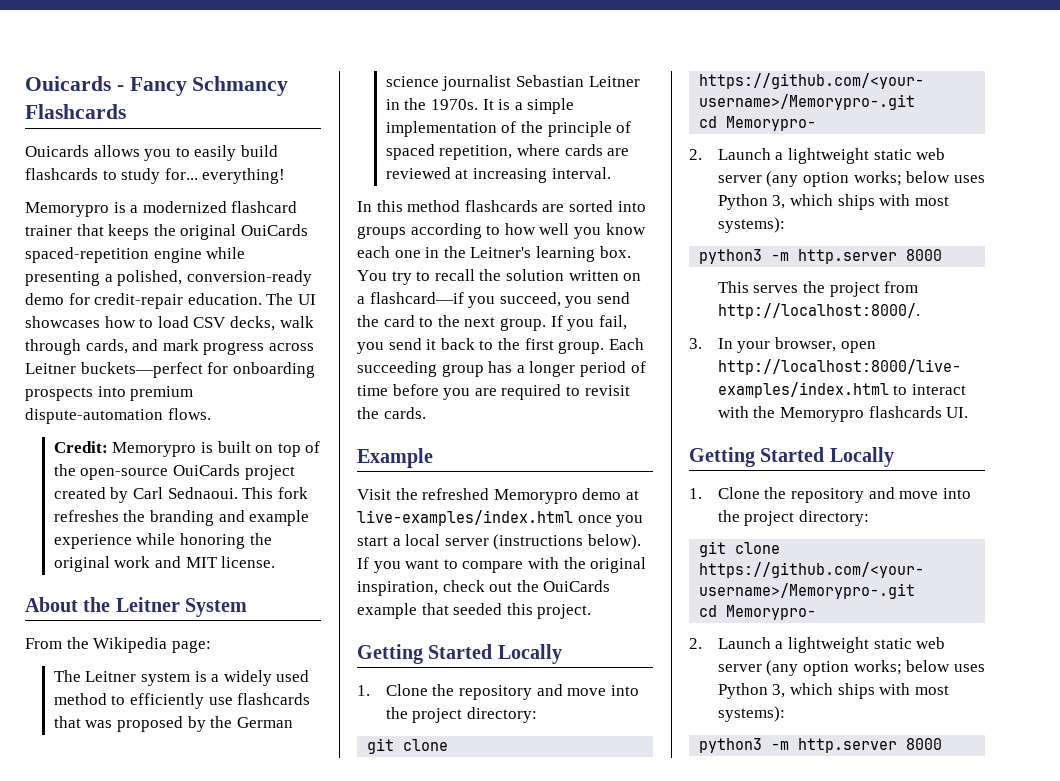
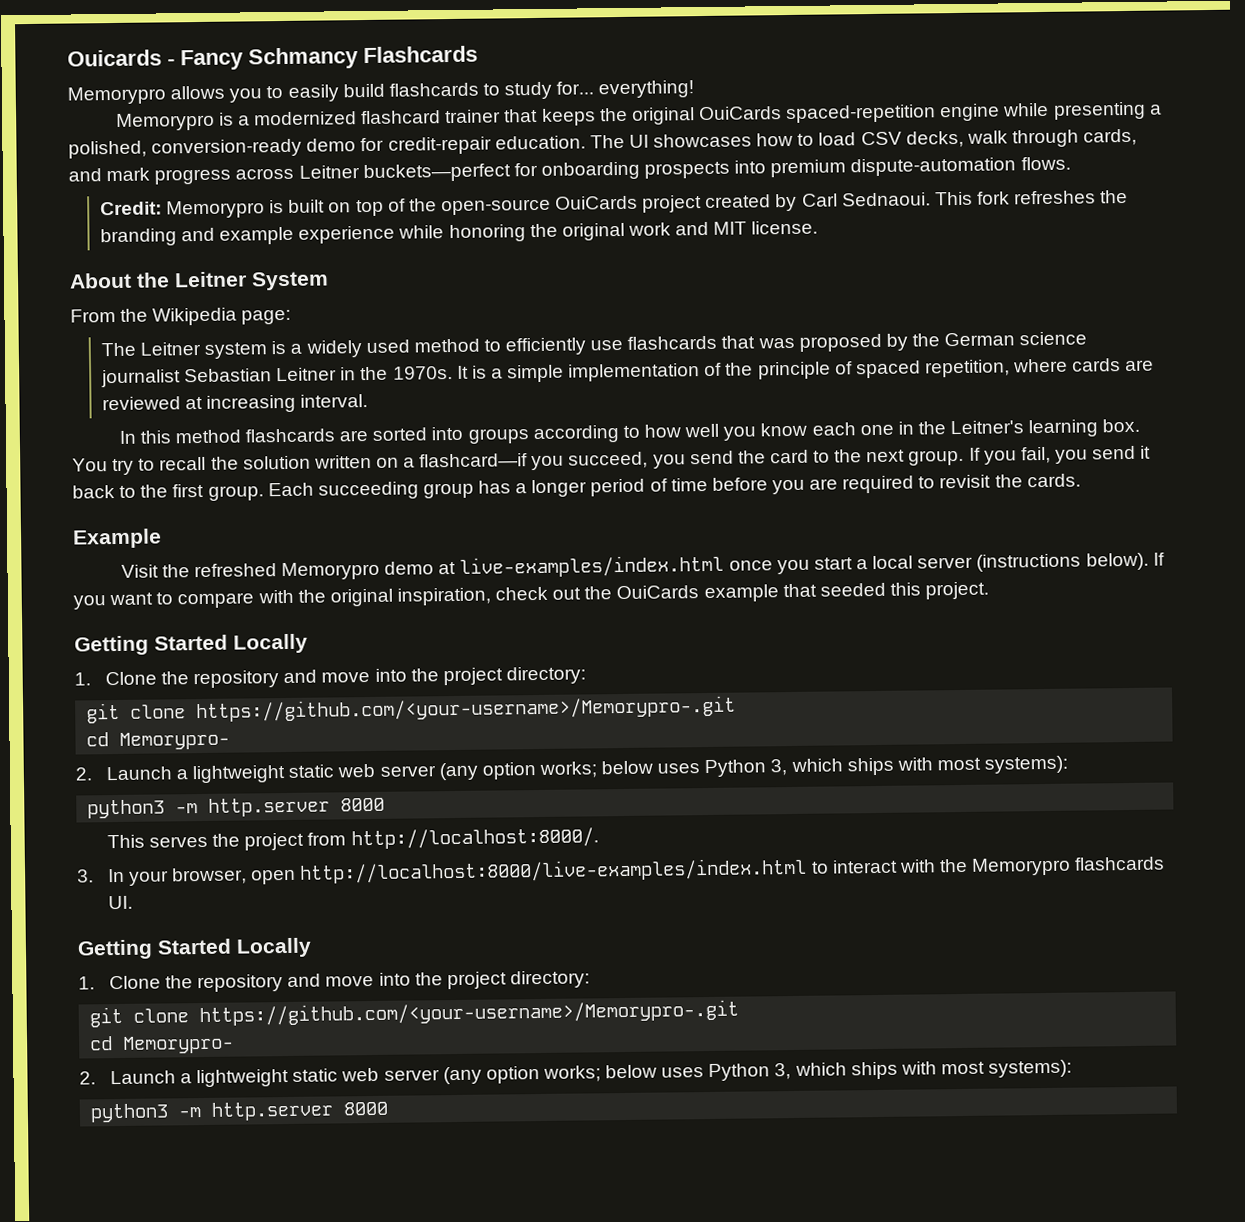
- Ouicards allows you to easily build flashcards to study for... everything!
+ Memorypro allows you to easily build flashcards to study for... everything!

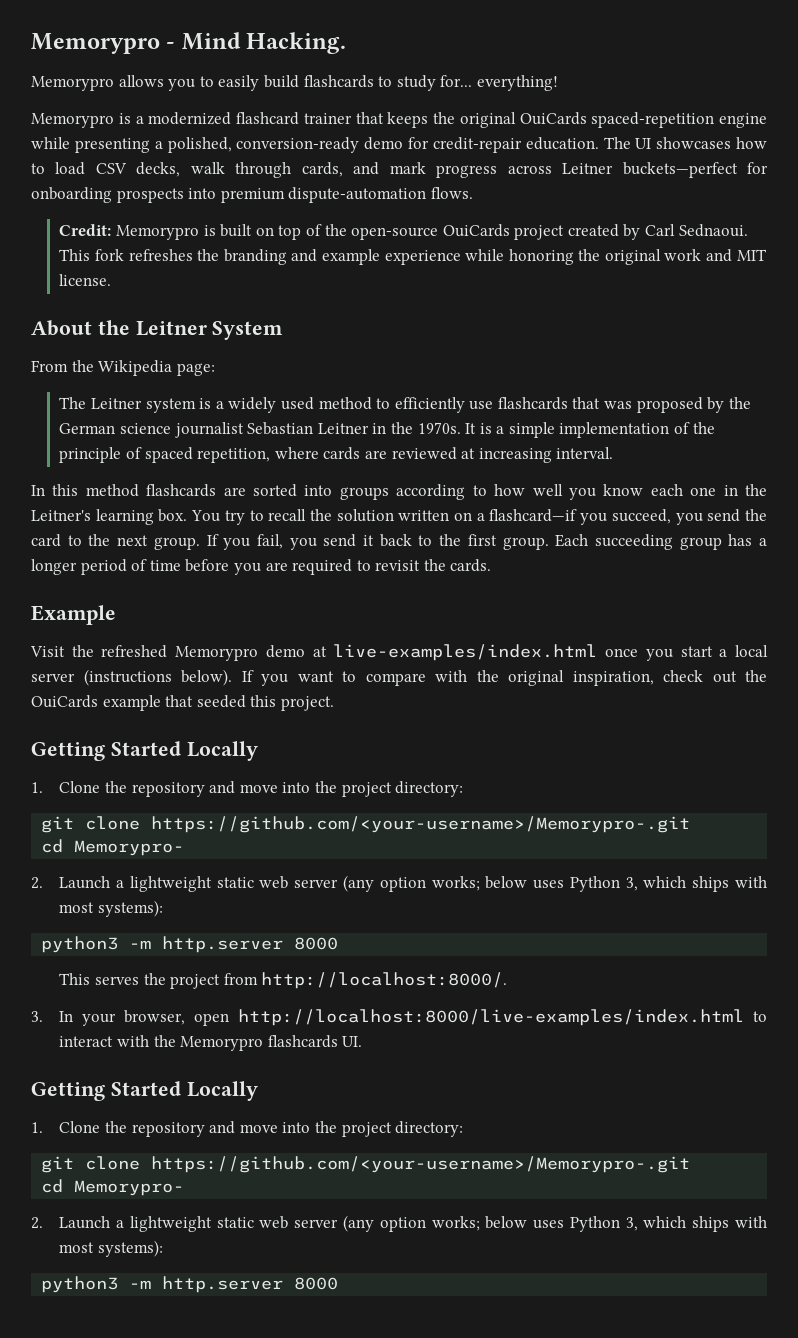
- Ouicards - Fancy Schmancy Flashcards
+ Memorypro - Mind Hacking.

